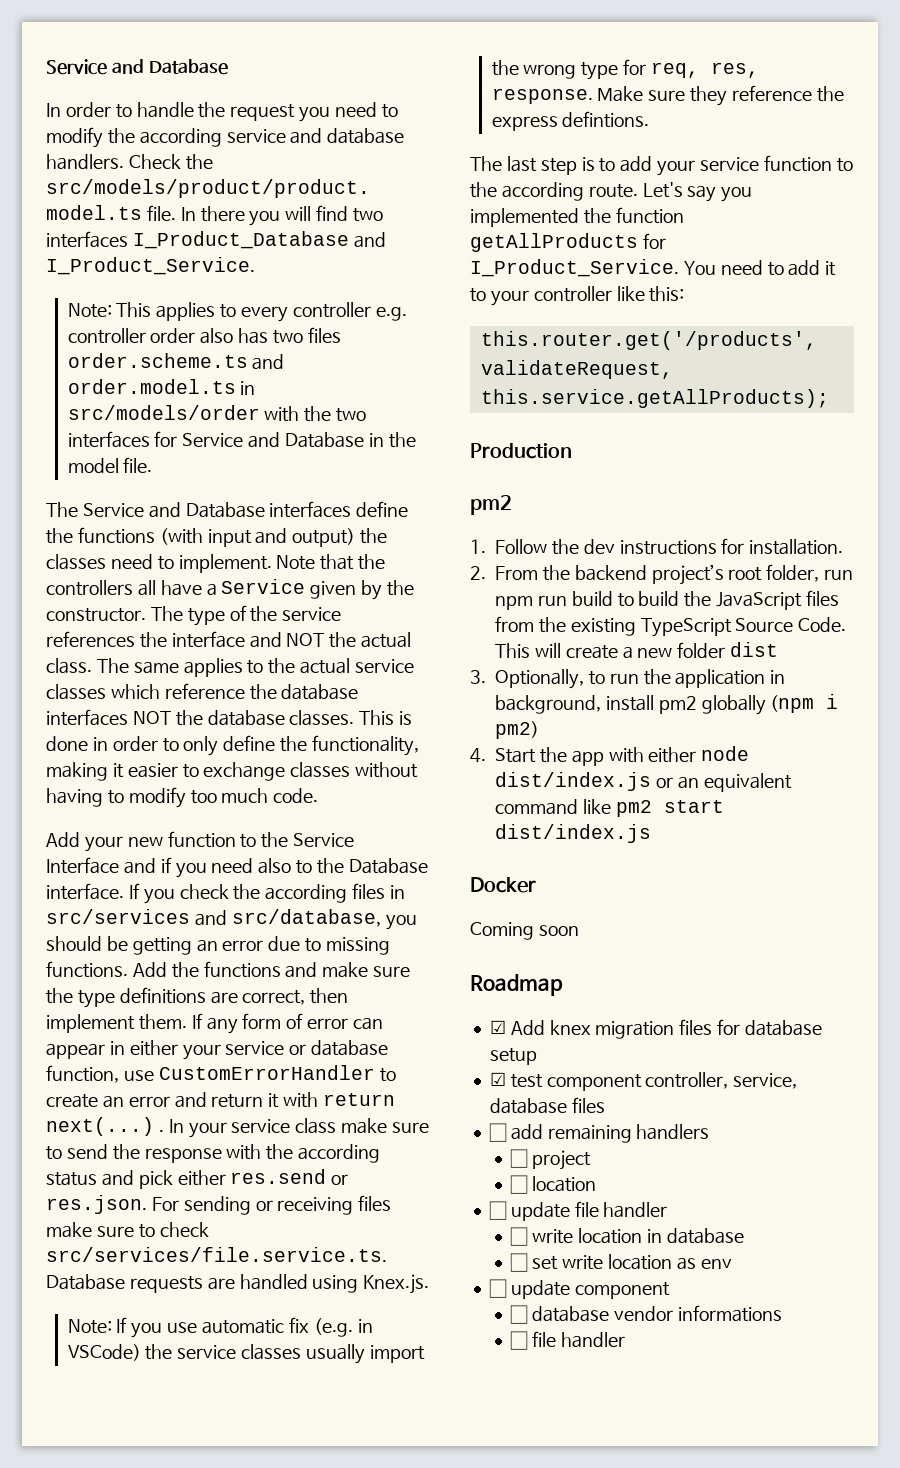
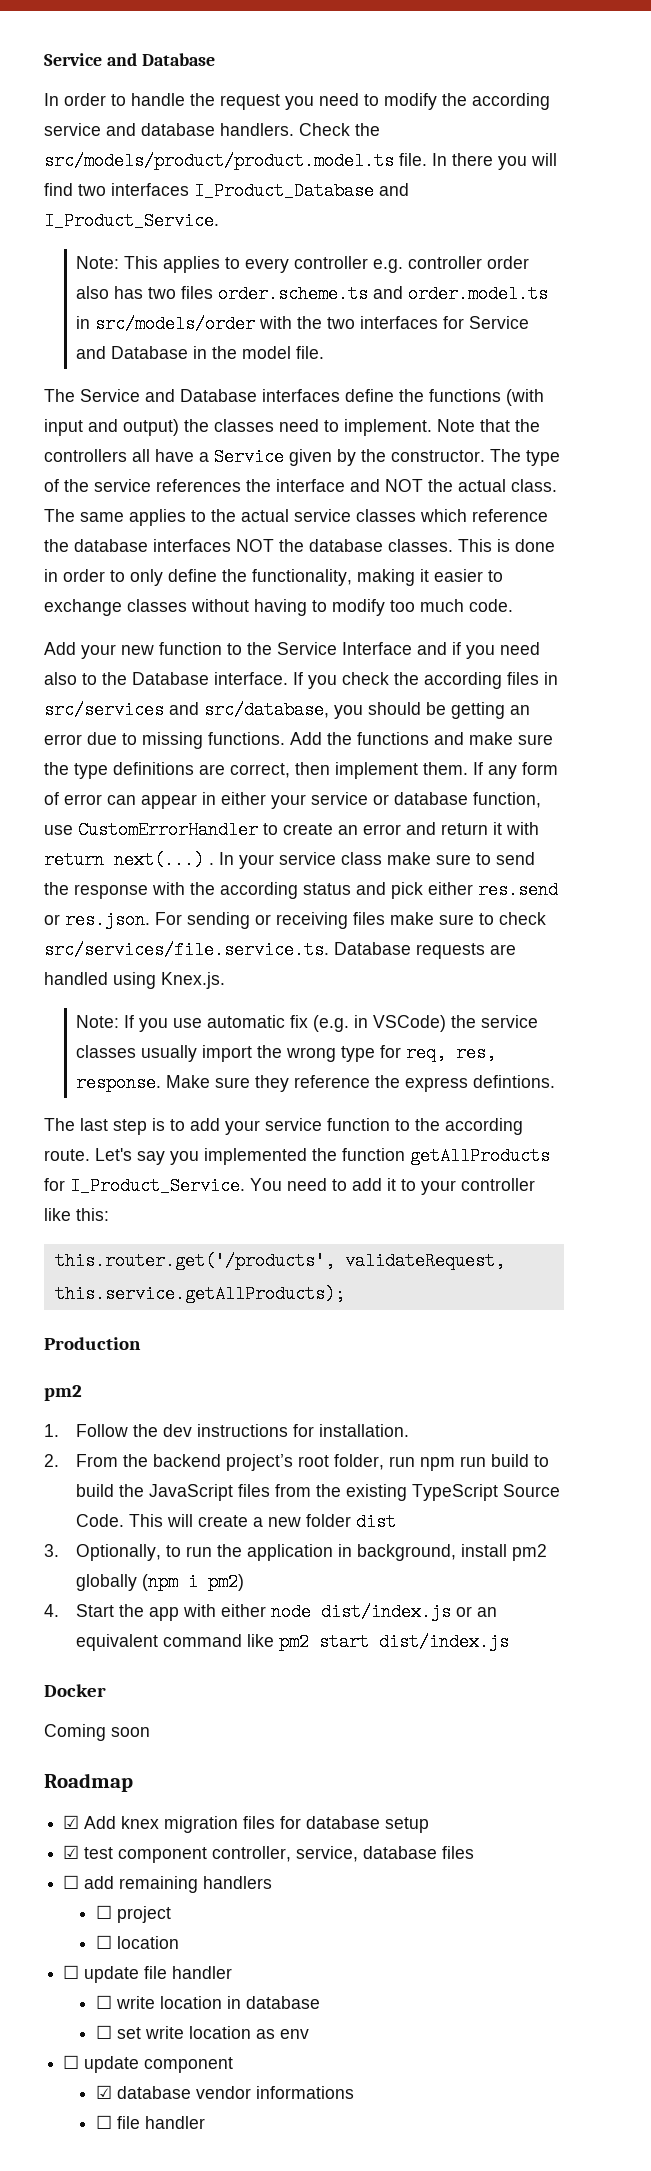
- ☐ database vendor informations
+ ☑ database vendor informations

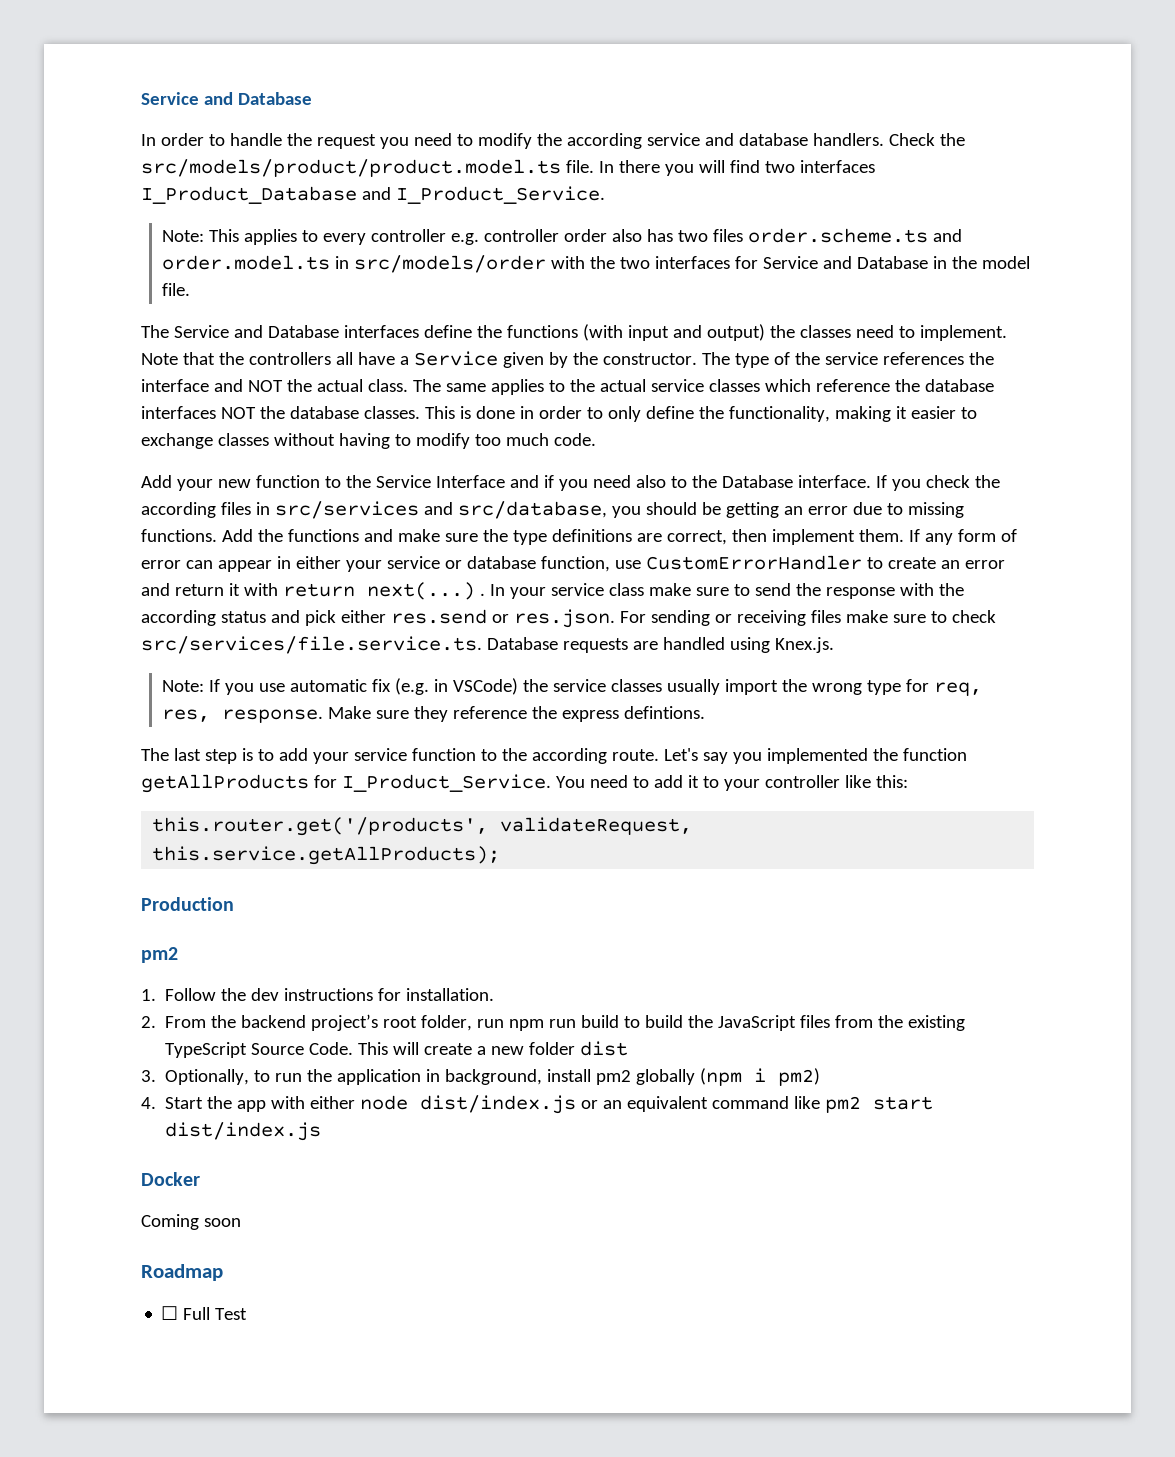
- ☑ Add knex migration files for database setup
- ☑ test component controller, service, database files
- ☐ add remaining handlers
- ☐ project
- ☐ location
- ☐ update file handler
- ☐ write location in database
- ☐ set write location as env
- ☐ update component
- ☑ database vendor informations
- ☐ file handler
+ ☐ Full Test

